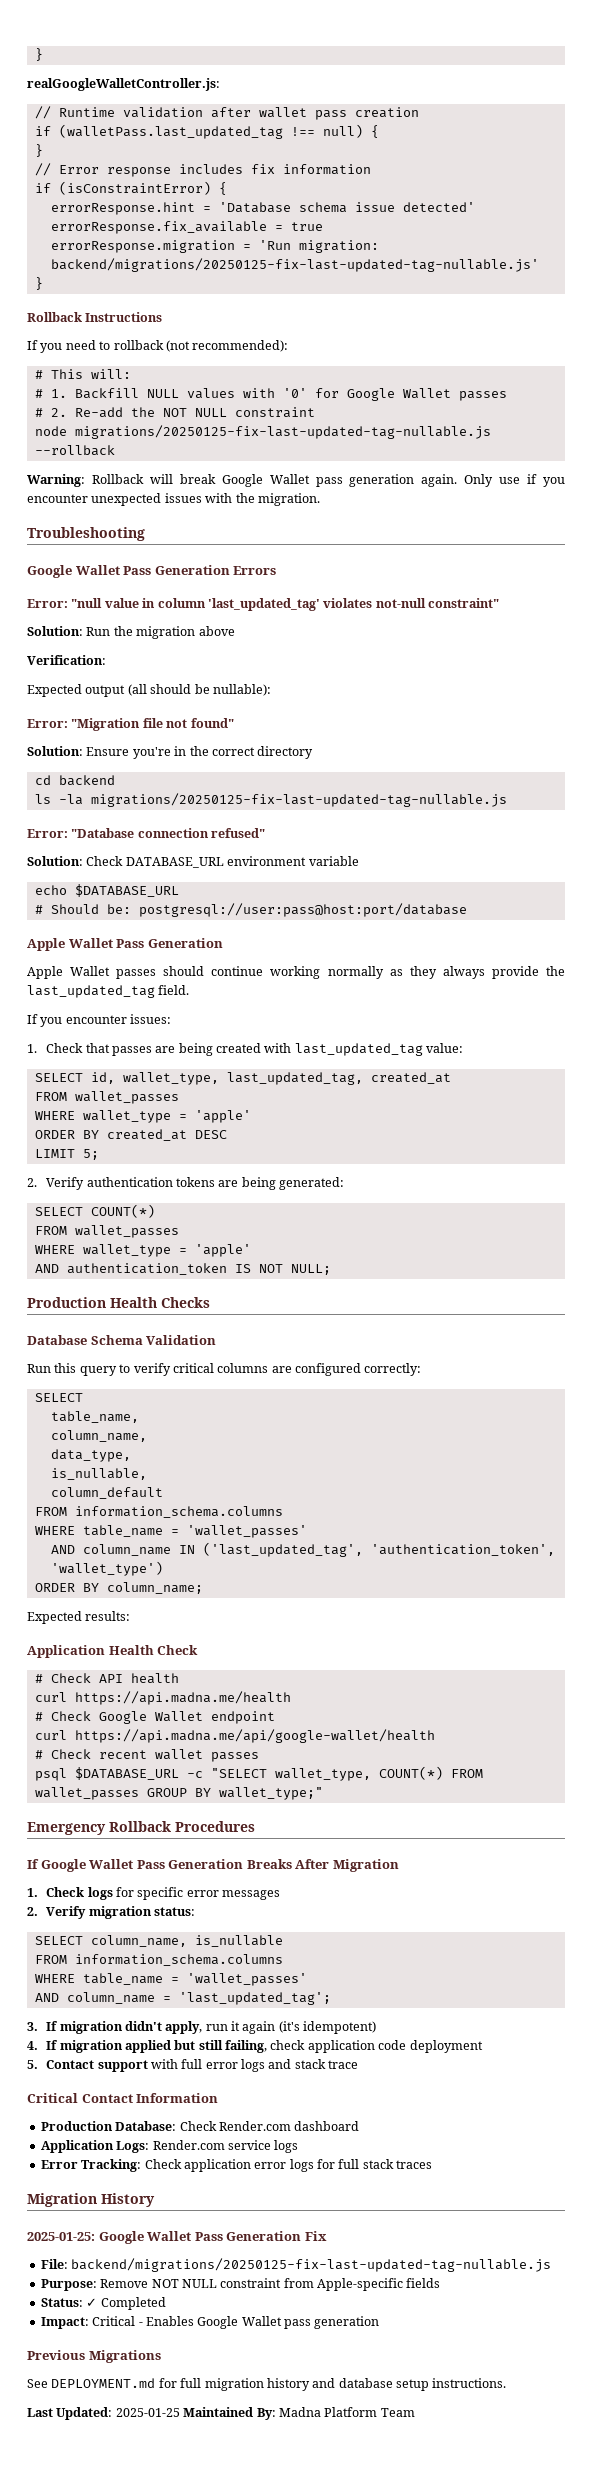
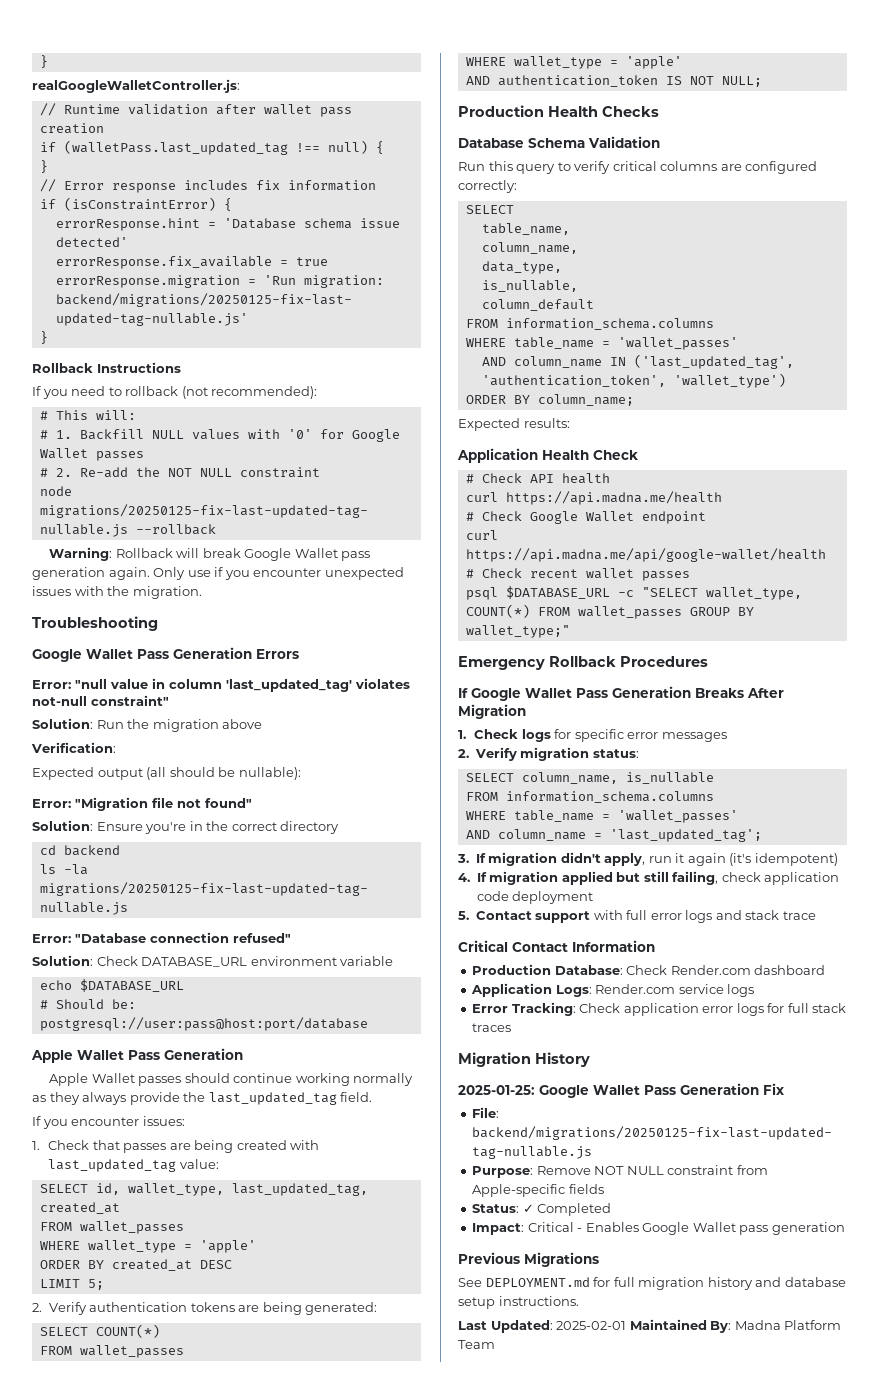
- Last Updated: 2025-01-25 Maintained By: Madna Platform Team
+ Last Updated: 2025-02-01 Maintained By: Madna Platform Team

